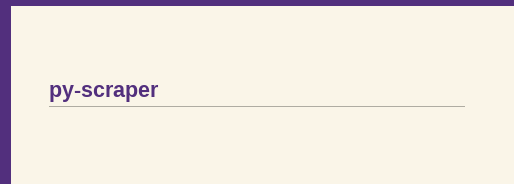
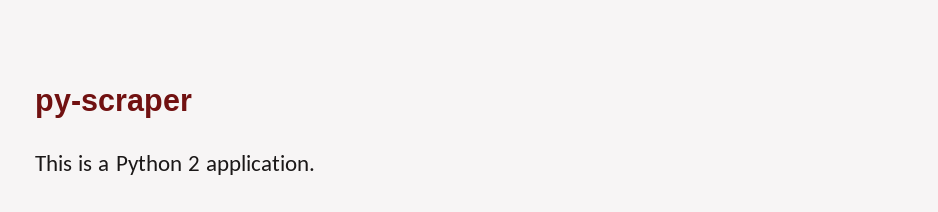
+ This is a Python 2 application.

